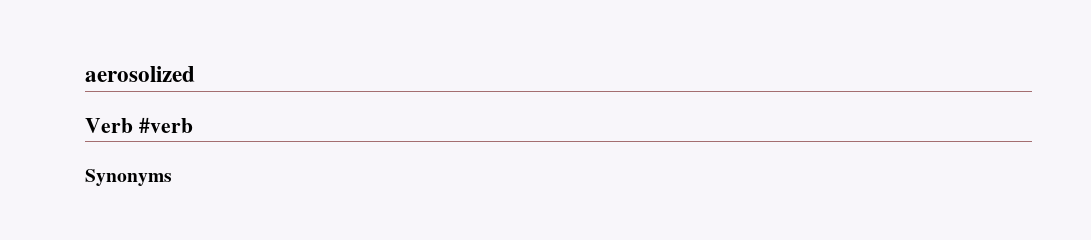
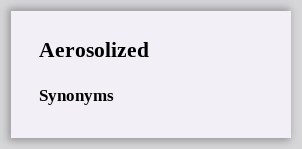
- aerosolized
- Verb #verb
+ Aerosolized

